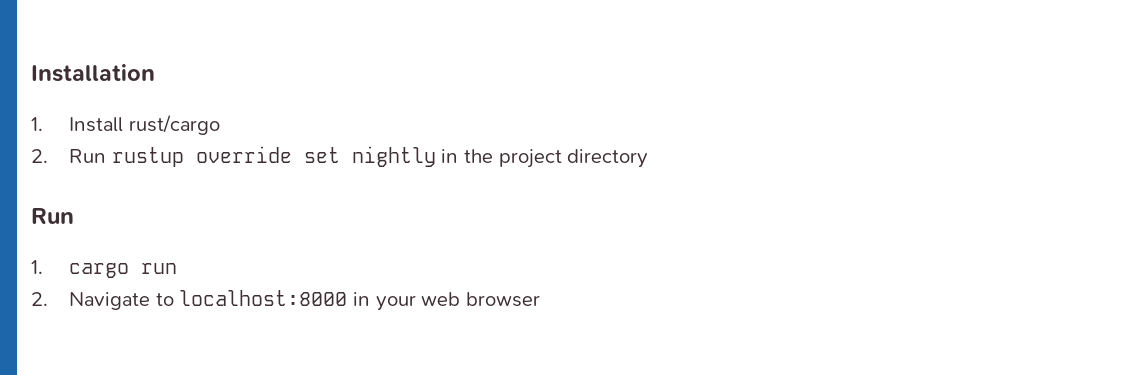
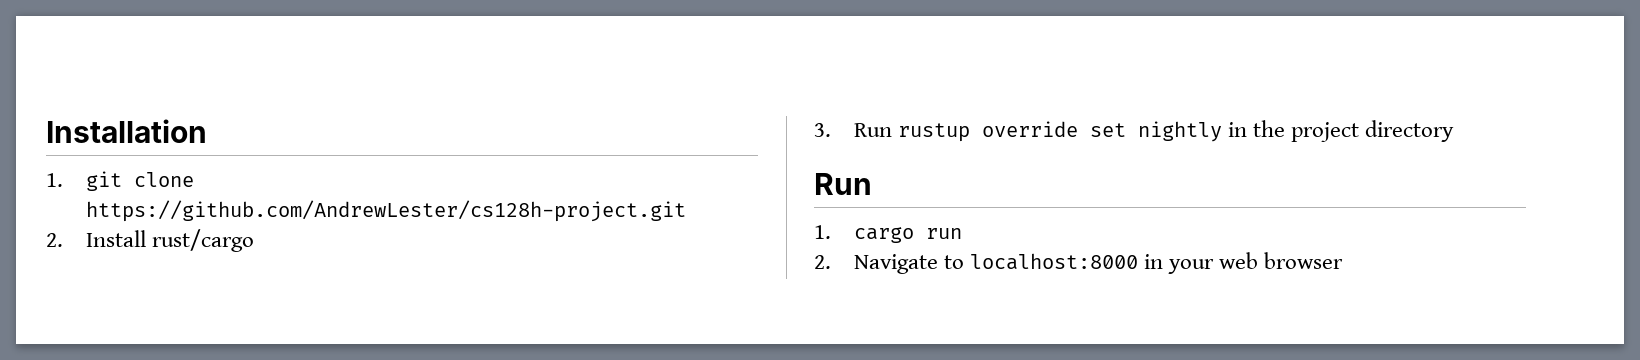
- 1. Install rust/cargo
+ 1. git clone https://github.com/AndrewLester/cs128h-project.git
+ 2. Install rust/cargo
- 2. Run rustup override set nightly in the project directory
+ 3. Run rustup override set nightly in the project directory

